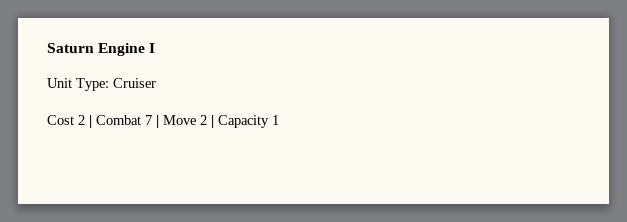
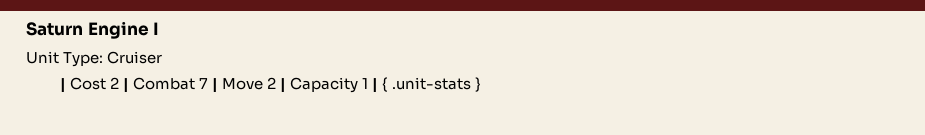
- Cost 2 | Combat 7 | Move 2 | Capacity 1
+ | Cost 2 | Combat 7 | Move 2 | Capacity 1 | { .unit-stats }

